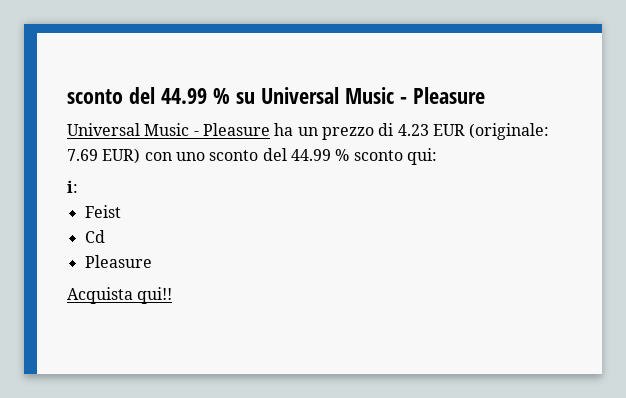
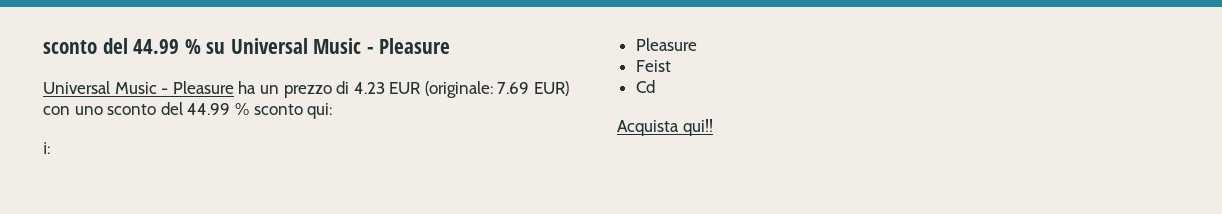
  ℹ:
+ Pleasure
  Cd
- Pleasure

